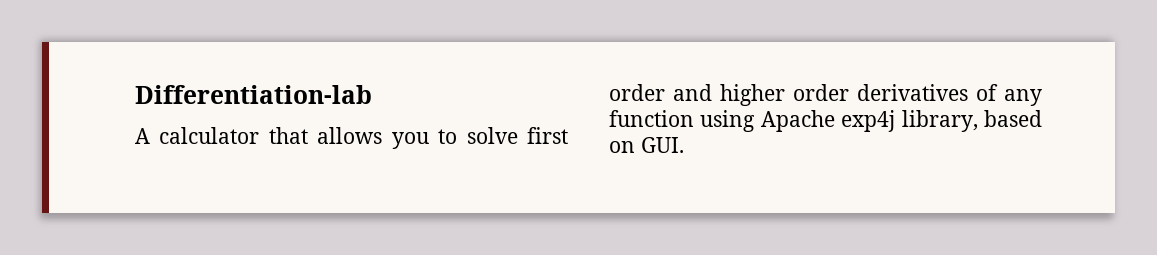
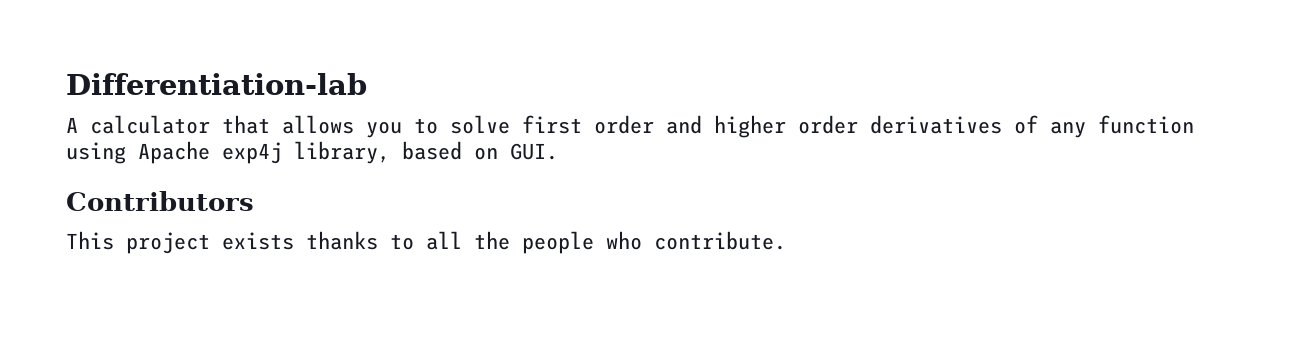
+ Contributors
+ This project exists thanks to all the people who contribute.

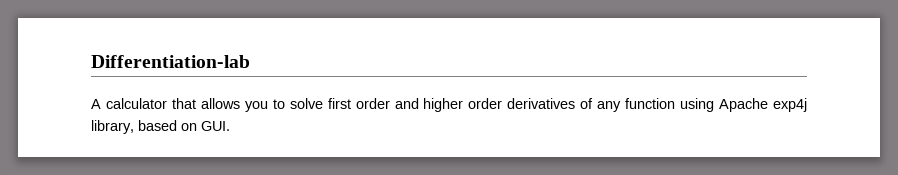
- Contributors
- This project exists thanks to all the people who contribute.

